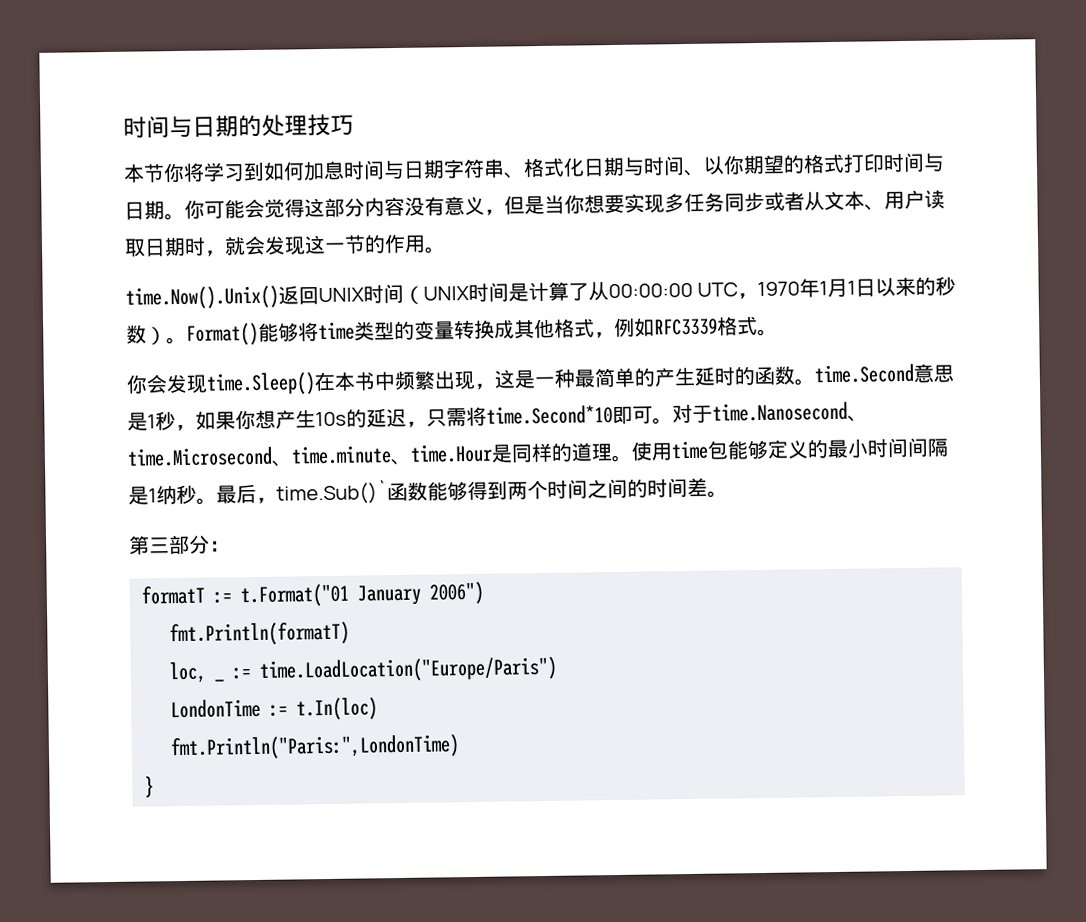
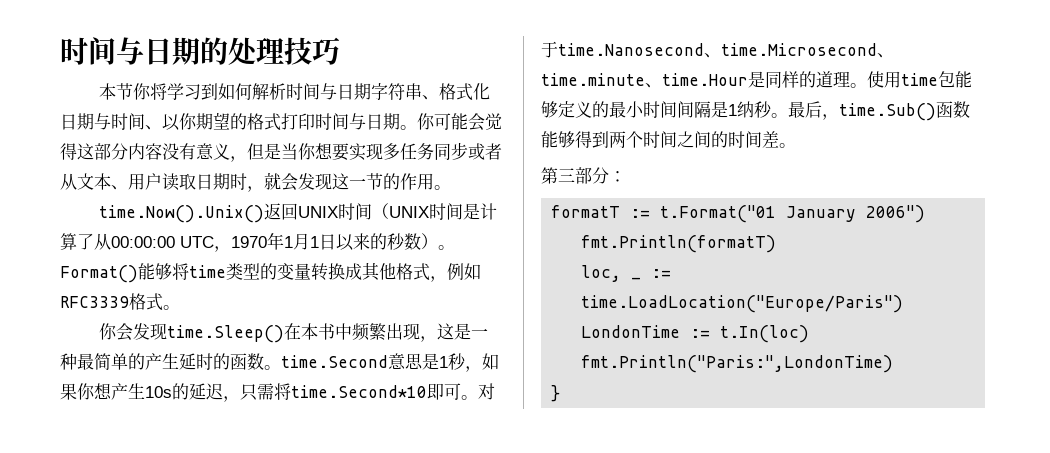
- 本节你将学习到如何加息时间与日期字符串、格式化日期与时间、以你期望的格式打印时间与日期。
+ 本节你将学习到如何解析时间与日期字符串、格式化日期与时间、以你期望的格式打印时间与日期。
- 最后，time.Sub()`函数能够得到两个时间之间的时间差。
+ 最后，time.Sub()函数能够得到两个时间之间的时间差。

